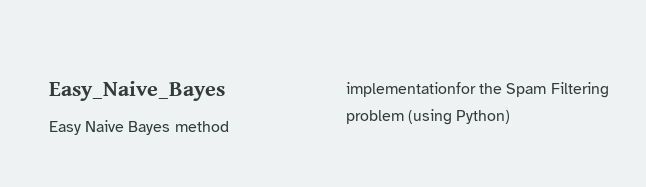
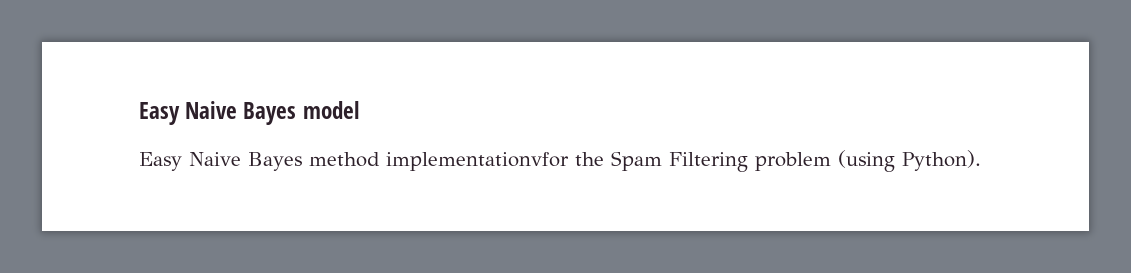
- Easy_Naive_Bayes
+ Easy Naive Bayes model
- Easy Naive Bayes method implementationfor the Spam Filtering problem (using Python)
+ Easy Naive Bayes method implementationvfor the Spam Filtering problem (using Python).

